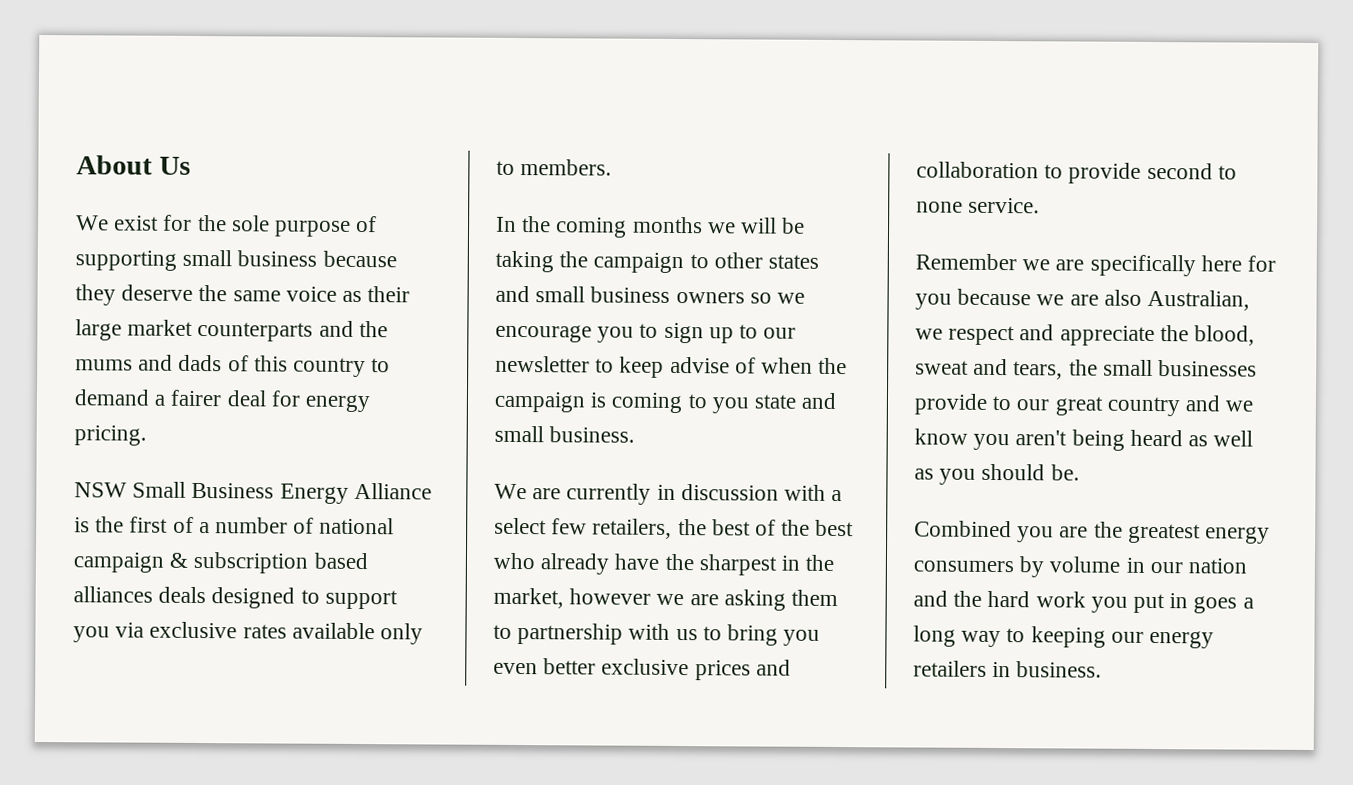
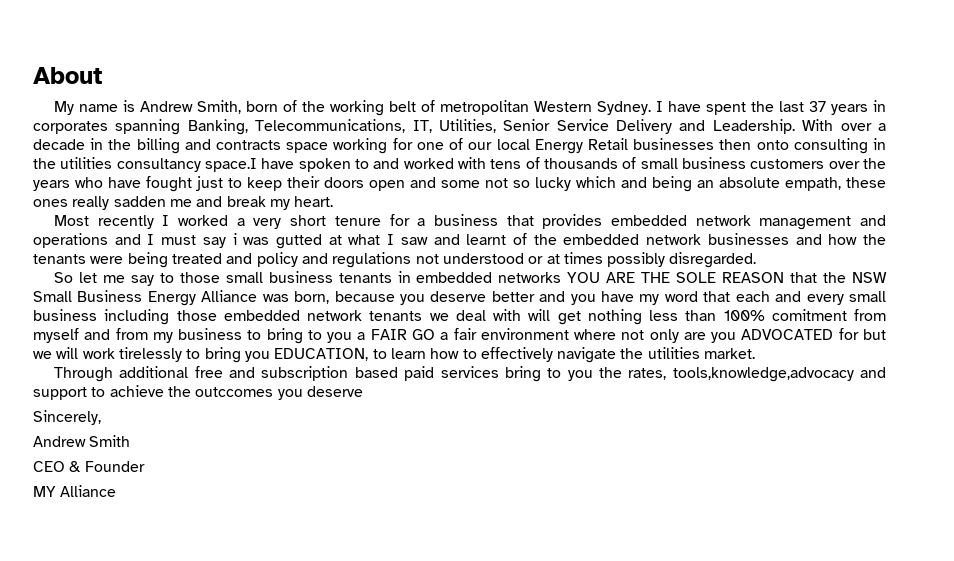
- About Us
- We exist for the sole purpose of supporting small business because they deserve the same voice as their large market counterparts and the mums and dads of this country to demand a fairer deal for energy pricing.
- NSW Small Business Energy Alliance is the first of a number of national campaign & subscription based alliances deals designed to support you via exclusive rates available only to members.
- In the coming months we will be taking the campaign to other states and small business owners so we encourage you to sign up to our newsletter to keep advise of when the campaign is coming to you state and small business.
- We are currently in discussion with a select few retailers, the best of the best who already have the sharpest in the market, however we are asking them to partnership with us to bring you even better exclusive prices and collaboration to provide second to none service.
- Remember we are specifically here for you because we are also Australian, we respect and appreciate the blood, sweat and tears, the small businesses provide to our great country and we know you aren't being heard as well as you should be.
- Combined you are the greatest energy consumers by volume in our nation and the hard work you put in goes a long way to keeping our energy retailers in business.
+ About
+ My name is Andrew Smith, born of the working belt of metropolitan Western Sydney. I have spent the last 37 years in corporates spanning Banking, Telecommunications, IT, Utilities, Senior Service Delivery and Leadership. With over a decade in the billing and contracts space working for one of our local Energy Retail businesses then onto consulting in the utilities consultancy space.I have spoken to and worked with tens of thousands of small business customers over the years who have fought just to keep their doors open and some not so lucky which and being an absolute empath, these ones really sadden me and break my heart.
+ Most recently I worked a very short tenure for a business that provides embedded network management and operations and I must say i was gutted at what I saw and learnt of the embedded network businesses and how the tenants were being treated and policy and regulations not understood or at times possibly disregarded.
+ So let me say to those small business tenants in embedded networks YOU ARE THE SOLE REASON that the NSW Small Business Energy Alliance was born, because you deserve better and you have my word that each and every small business including those embedded network tenants we deal with will get nothing less than 100% comitment from myself and from my business to bring to you a FAIR GO a fair environment where not only are you ADVOCATED for but we will work tirelessly to bring you EDUCATION, to learn how to effectively navigate the utilities market.
+ Through additional free and subscription based paid services bring to you the rates, tools,knowledge,advocacy and support to achieve the outccomes you deserve
+ Sincerely,
+ Andrew Smith
+ CEO & Founder
+ MY Alliance

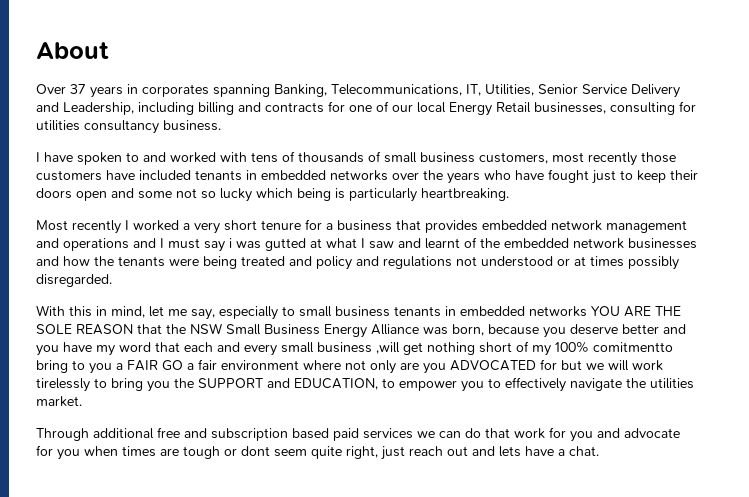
- My name is Andrew Smith, born of the working belt of metropolitan Western Sydney. I have spent the last 37 years in corporates spanning Banking, Telecommunications, IT, Utilities, Senior Service Delivery and Leadership. With over a decade in the billing and contracts space working for one of our local Energy Retail businesses then onto consulting in the utilities consultancy space.I have spoken to and worked with tens of thousands of small business customers over the years who have fought just to keep their doors open and some not so lucky which and being an absolute empath, these ones really sadden me and break my heart.
+ Over 37 years in corporates spanning Banking, Telecommunications, IT, Utilities, Senior Service Delivery and Leadership, including billing and contracts for one of our local Energy Retail businesses, consulting for utilities consultancy business.
+ I have spoken to and worked with tens of thousands of small business customers, most recently those customers have included tenants in embedded networks over the years who have fought just to keep their doors open and some not so lucky which being is particularly heartbreaking.
- So let me say to those small business tenants in embedded networks YOU ARE THE SOLE REASON that the NSW Small Business Energy Alliance was born, because you deserve better and you have my word that each and every small business including those embedded network tenants we deal with will get nothing less than 100% comitment from myself and from my business to bring to you a FAIR GO a fair environment where not only are you ADVOCATED for but we will work tirelessly to bring you EDUCATION, to learn how to effectively navigate the utilities market.
+ With this in mind, let me say, especially to small business tenants in embedded networks YOU ARE THE SOLE REASON that the NSW Small Business Energy Alliance was born, because you deserve better and you have my word that each and every small business ,will get nothing short of my 100% comitmentto bring to you a FAIR GO a fair environment where not only are you ADVOCATED for but we will work tirelessly to bring you the SUPPORT and EDUCATION, to empower you to effectively navigate the utilities market.
- Through additional free and subscription based paid services bring to you the rates, tools,knowledge,advocacy and support to achieve the outccomes you deserve
- Sincerely,
- Andrew Smith
- CEO & Founder
- MY Alliance
+ Through additional free and subscription based paid services we can do that work for you and advocate for you when times are tough or dont seem quite right, just reach out and lets have a chat.

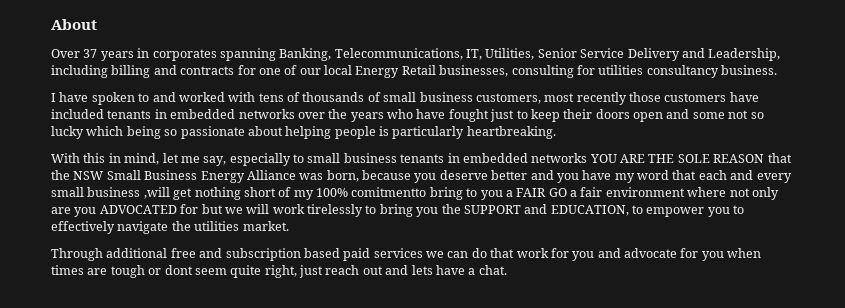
- I have spoken to and worked with tens of thousands of small business customers, most recently those customers have included tenants in embedded networks over the years who have fought just to keep their doors open and some not so lucky which being is particularly heartbreaking.
- Most recently I worked a very short tenure for a business that provides embedded network management and operations and I must say i was gutted at what I saw and learnt of the embedded network businesses and how the tenants were being treated and policy and regulations not understood or at times possibly disregarded.
+ I have spoken to and worked with tens of thousands of small business customers, most recently those customers have included tenants in embedded networks over the years who have fought just to keep their doors open and some not so lucky which being so passionate about helping people is particularly heartbreaking.

